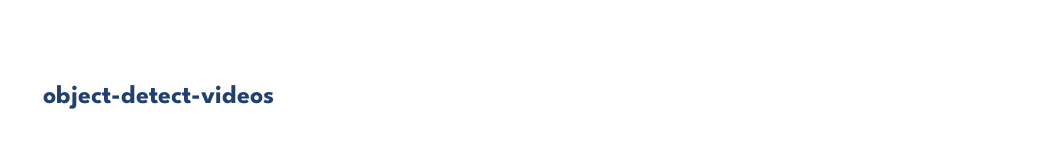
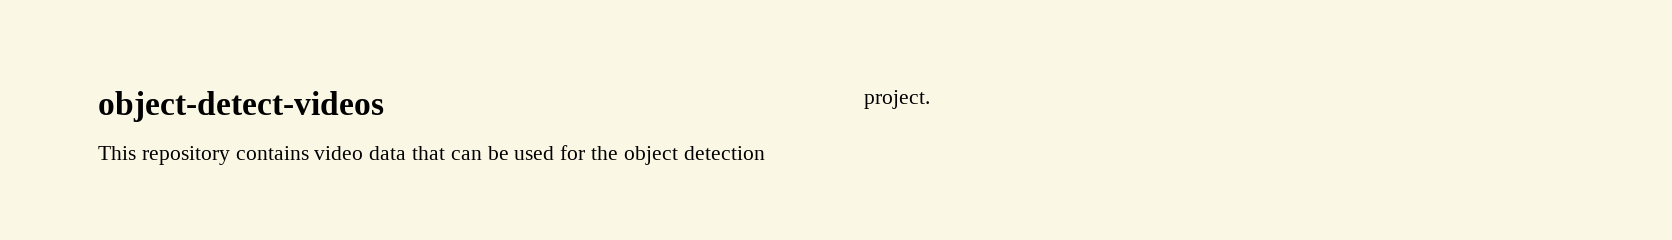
+ This repository contains video data that can be used for the object detection project.

